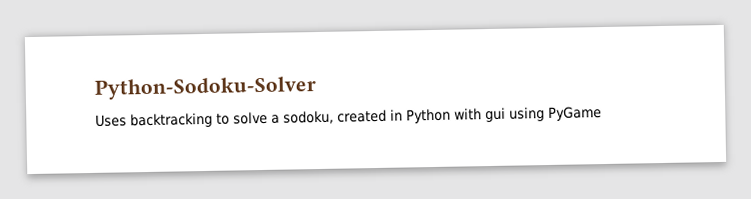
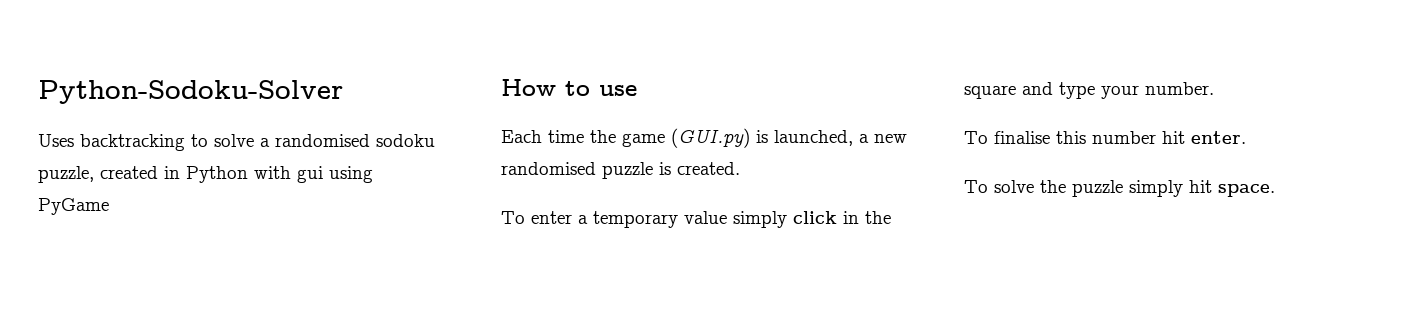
- Uses backtracking to solve a sodoku, created in Python with gui using PyGame
+ Uses backtracking to solve a randomised sodoku puzzle, created in Python with gui using PyGame
+ How to use
+ Each time the game (GUI.py) is launched, a new randomised puzzle is created.
+ To enter a temporary value simply click in the square and type your number.
+ To finalise this number hit enter.
+ To solve the puzzle simply hit space.

